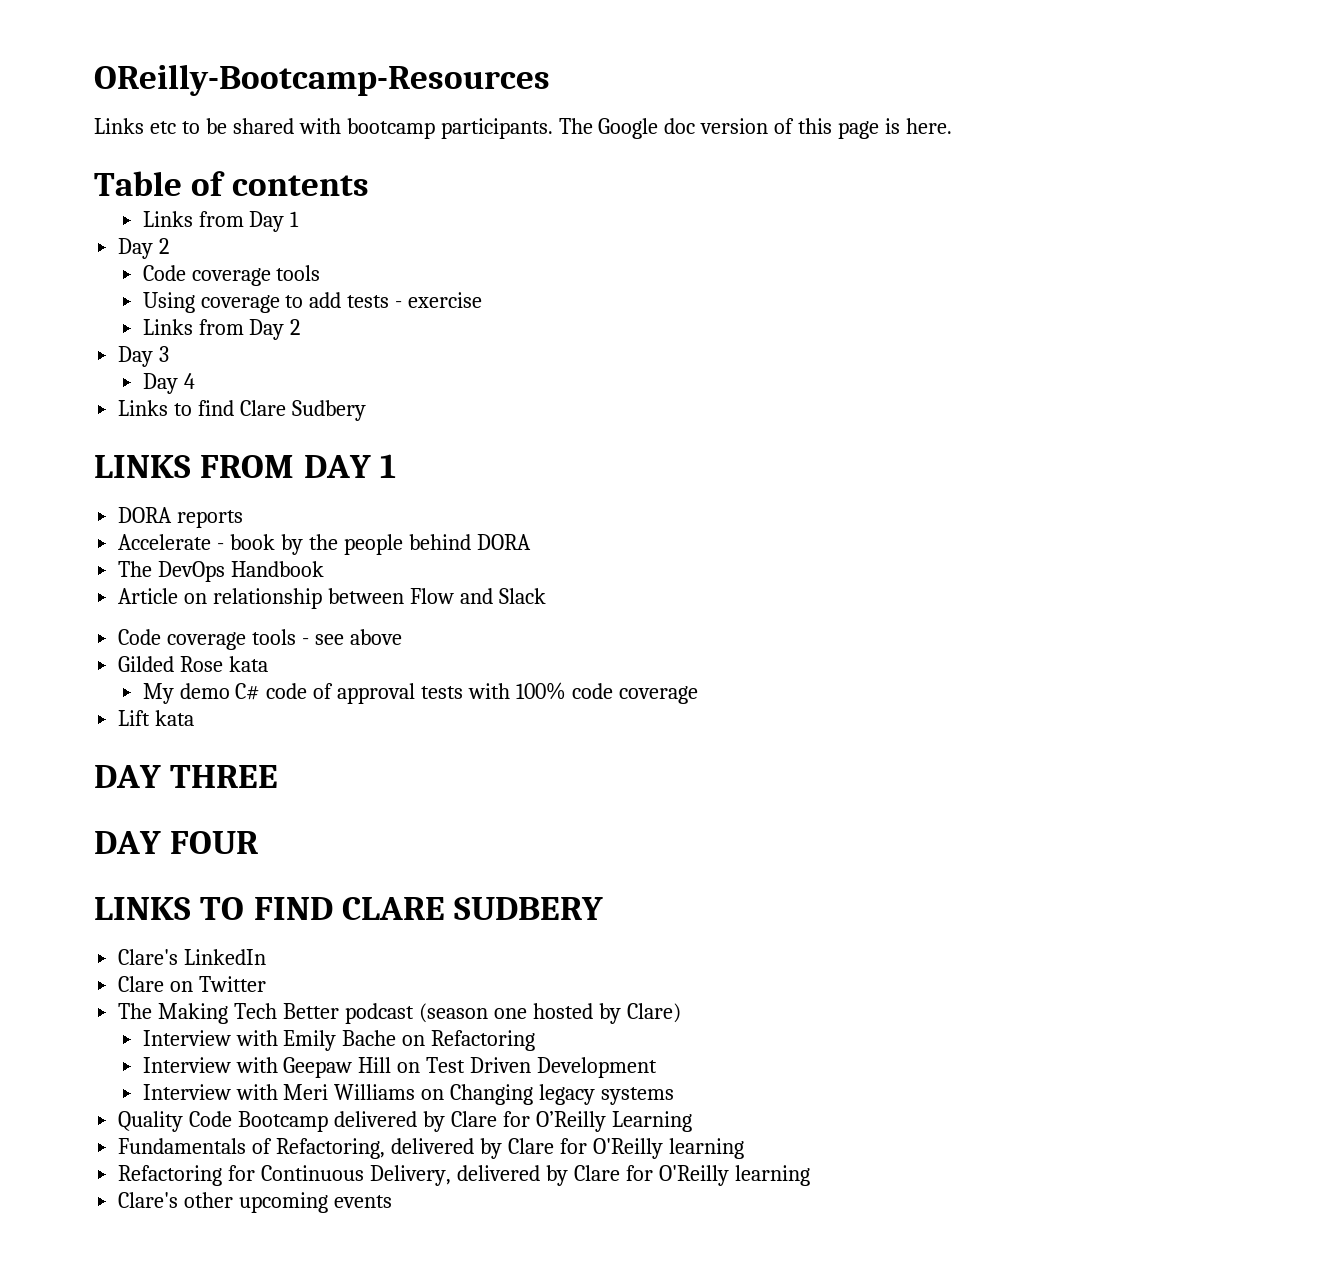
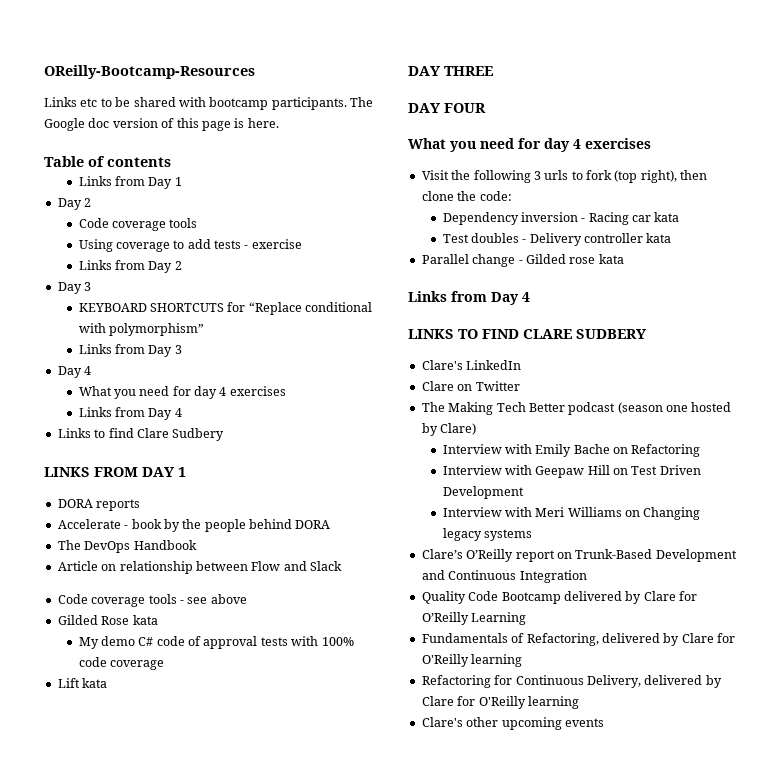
+ KEYBOARD SHORTCUTS for “Replace conditional with polymorphism”
+ Links from Day 3
  Day 4
+ What you need for day 4 exercises
+ Links from Day 4
  DAY FOUR
+ What you need for day 4 exercises
+ Visit the following 3 urls to fork (top right), then clone the code:
+ Dependency inversion - Racing car kata
+ Test doubles - Delivery controller kata
+ Parallel change - Gilded rose kata
+ Links from Day 4
+ Clare’s O’Reilly report on Trunk-Based Development and Continuous Integration

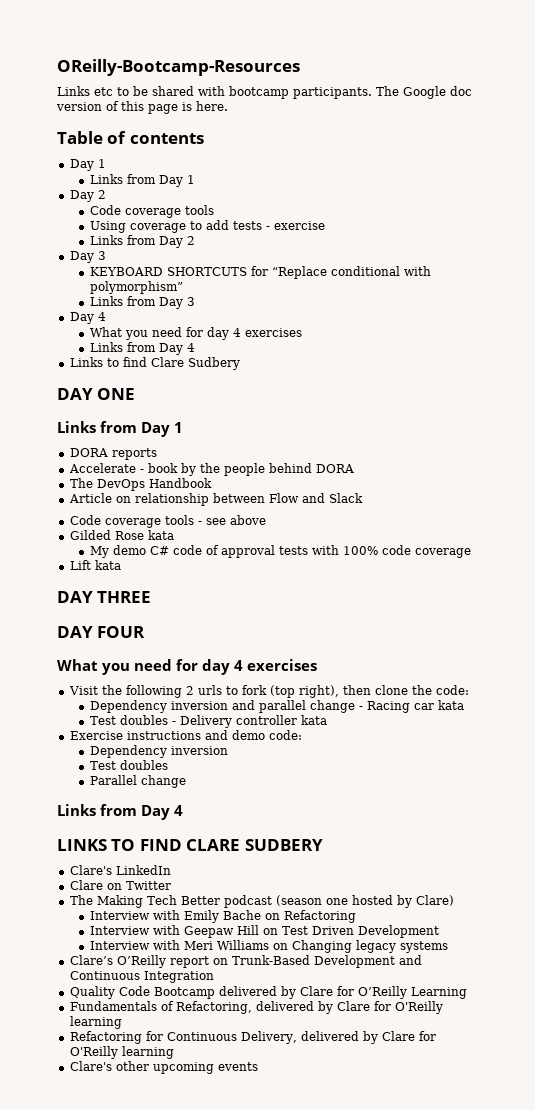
  Table of contents
+ Day 1
- LINKS FROM DAY 1
+ DAY ONE
+ Links from Day 1
- Visit the following 3 urls to fork (top right), then clone the code:
+ Visit the following 2 urls to fork (top right), then clone the code:
- Dependency inversion - Racing car kata
+ Dependency inversion and parallel change - Racing car kata
- Parallel change - Gilded rose kata
+ Exercise instructions and demo code:
+ Dependency inversion
+ Test doubles
+ Parallel change

